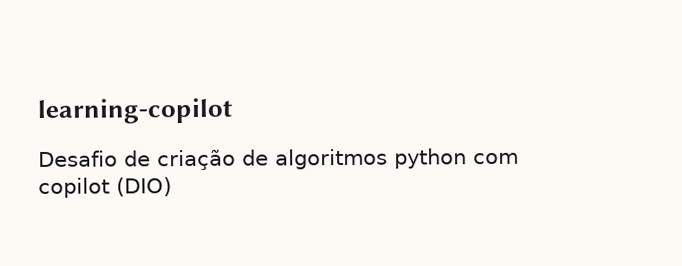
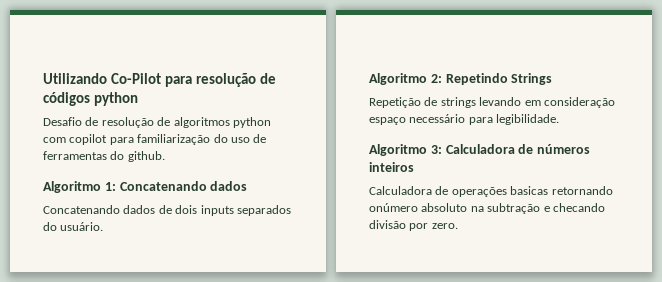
- learning-copilot
+ Utilizando Co-Pilot para resolução de códigos python
- Desafio de criação de algoritmos python com copilot (DIO)
+ Desafio de resolução de algoritmos python com copilot para familiarização do uso de ferramentas do github.
+ Algoritmo 1: Concatenando dados
+ Concatenando dados de dois inputs separados do usuário.
+ Algoritmo 2: Repetindo Strings
+ Repetição de strings levando em consideração espaço necessário para legibilidade.
+ Algoritmo 3: Calculadora de números inteiros
+ Calculadora de operações basicas retornando onúmero absoluto na subtração e checando divisão por zero.

